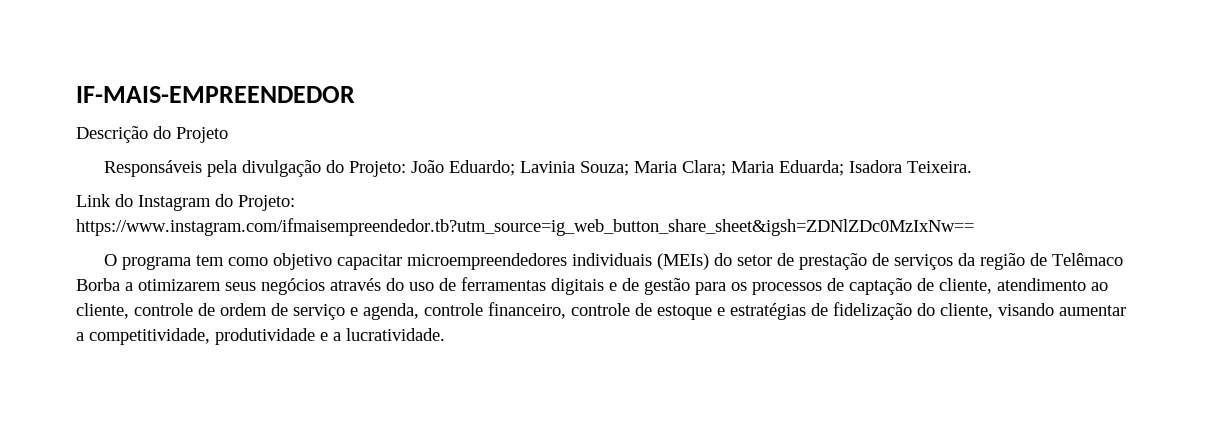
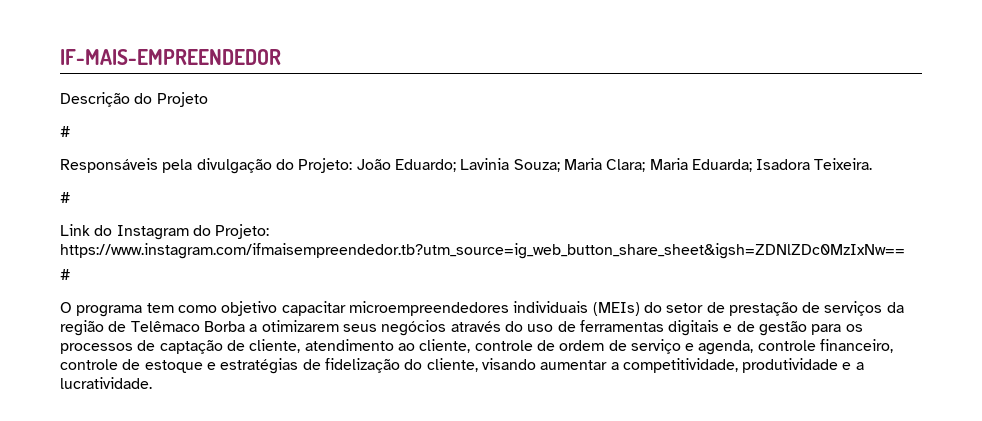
  Descrição do Projeto
+ #
  Responsáveis pela divulgação do Projeto: João Eduardo; Lavinia Souza; Maria Clara; Maria Eduarda; Isadora Teixeira.
+ #
  Link do Instagram do Projeto: https://www.instagram.com/ifmaisempreendedor.tb?utm_source=ig_web_button_share_sheet&igsh=ZDNlZDc0MzIxNw==
+ #

